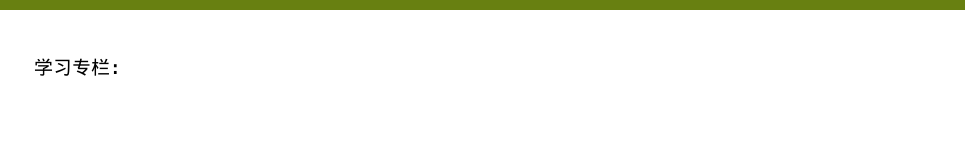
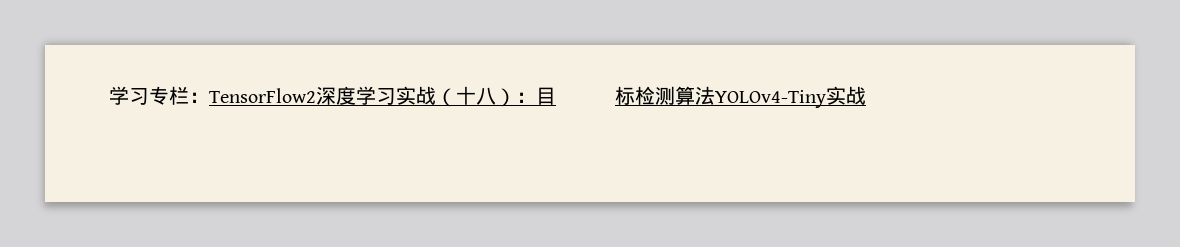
- 学习专栏：
+ 学习专栏：TensorFlow2深度学习实战（十八）：目标检测算法YOLOv4-Tiny实战

